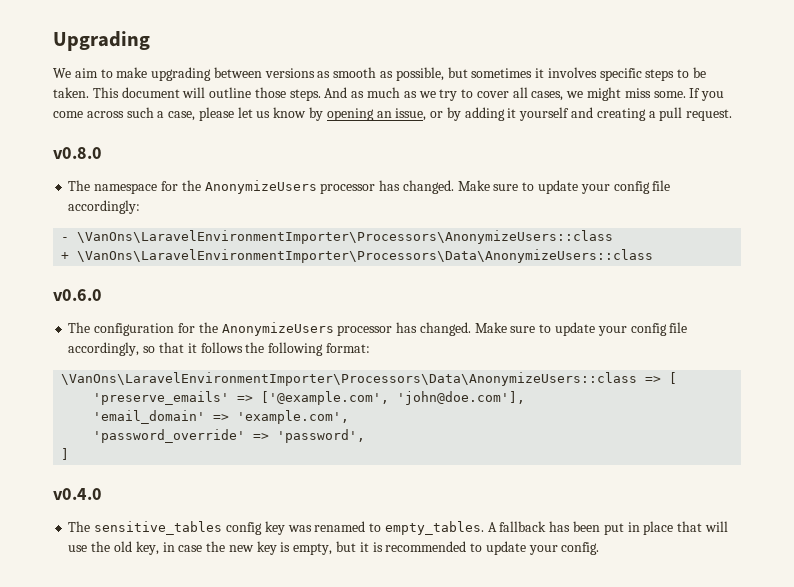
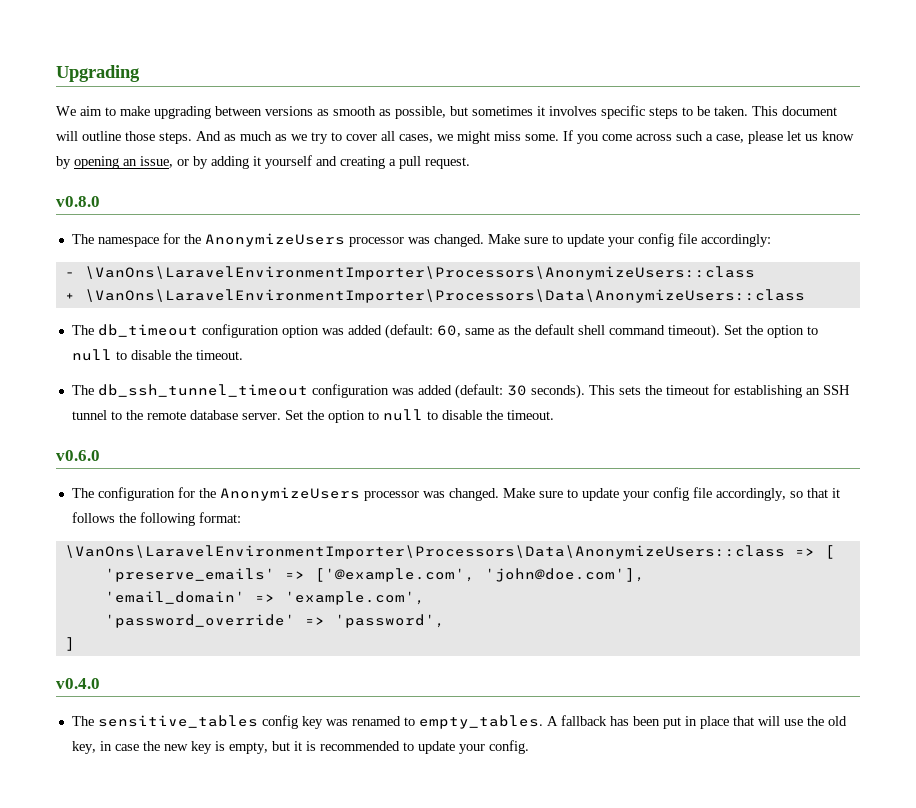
- The namespace for the AnonymizeUsers processor has changed.
+ The namespace for the AnonymizeUsers processor was changed.
+ The db_timeout configuration option was added (default: 60, same as the default shell command timeout). Set the option to null to disable the timeout.
+ The db_ssh_tunnel_timeout configuration was added (default: 30 seconds). This sets the timeout for establishing an SSH tunnel to the remote database server. Set the option to null to disable the timeout.
- The configuration for the AnonymizeUsers processor has changed.
+ The configuration for the AnonymizeUsers processor was changed.

